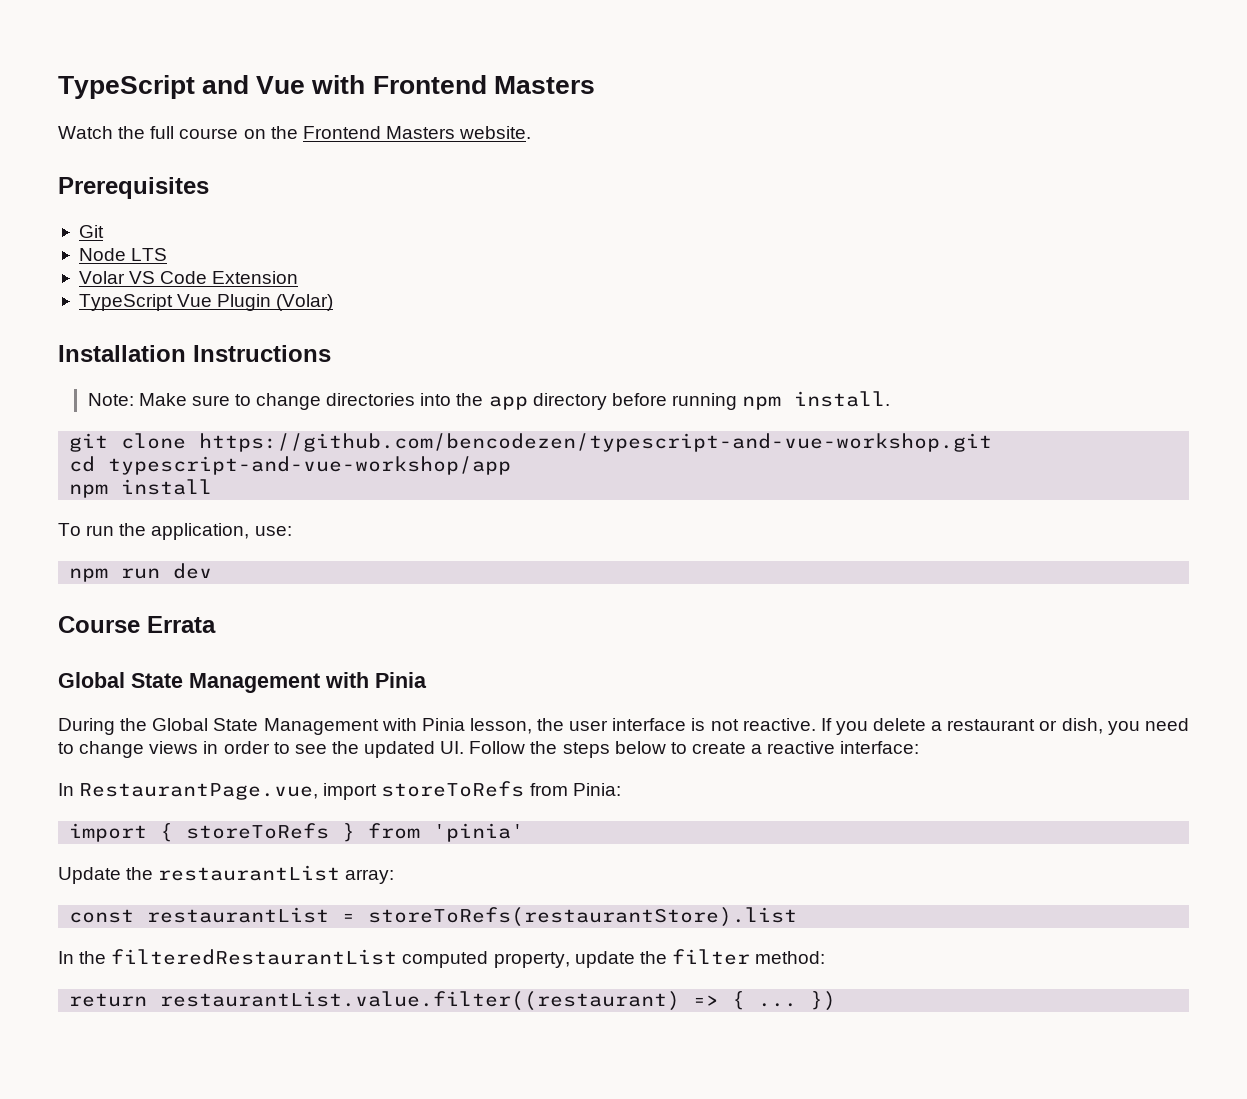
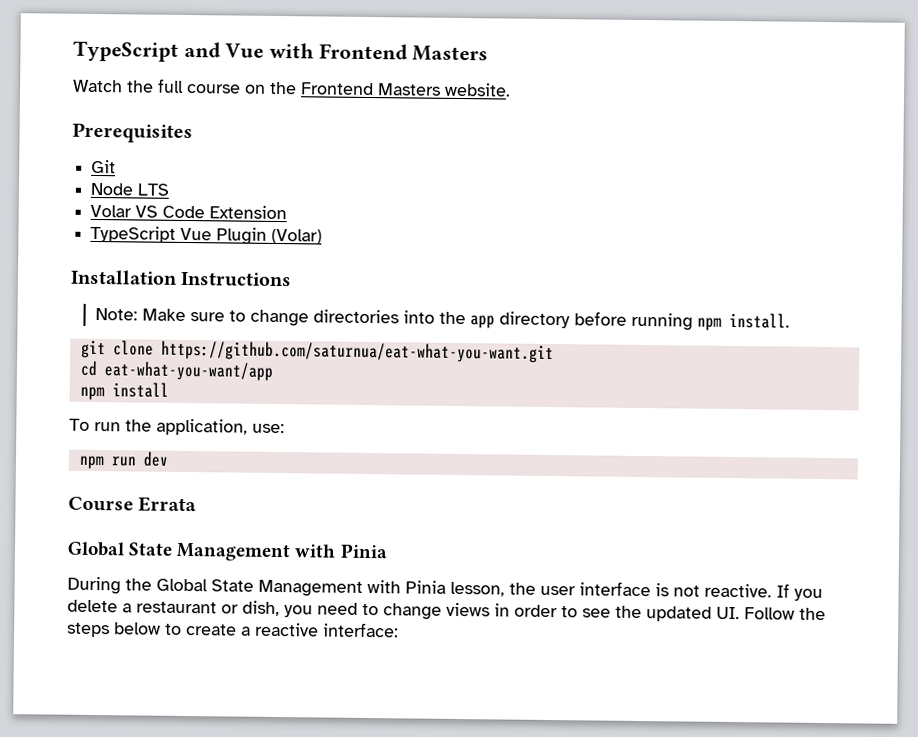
- git clone https://github.com/bencodezen/typescript-and-vue-workshop.git
+ git clone https://github.com/saturnua/eat-what-you-want.git
- cd typescript-and-vue-workshop/app
+ cd eat-what-you-want/app
- In RestaurantPage.vue, import storeToRefs from Pinia:
- import { storeToRefs } from 'pinia'
- Update the restaurantList array:
- const restaurantList = storeToRefs(restaurantStore).list
- In the filteredRestaurantList computed property, update the filter method:
- return restaurantList.value.filter((restaurant) => { ... })

